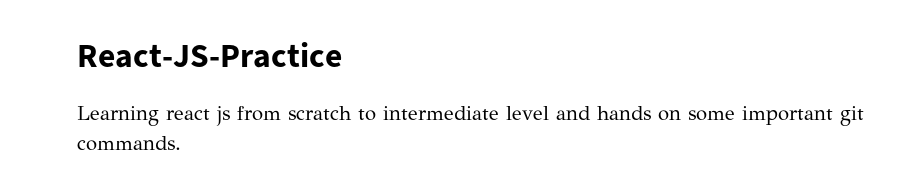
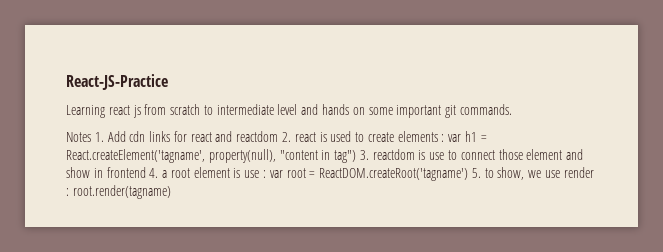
+ Notes 1. Add cdn links for react and reactdom 2. react is used to create elements : var h1 = React.createElement('tagname', property(null), "content in tag") 3. reactdom is use to connect those element and show in frontend 4. a root element is use : var root = ReactDOM.createRoot('tagname') 5. to show, we use render : root.render(tagname)

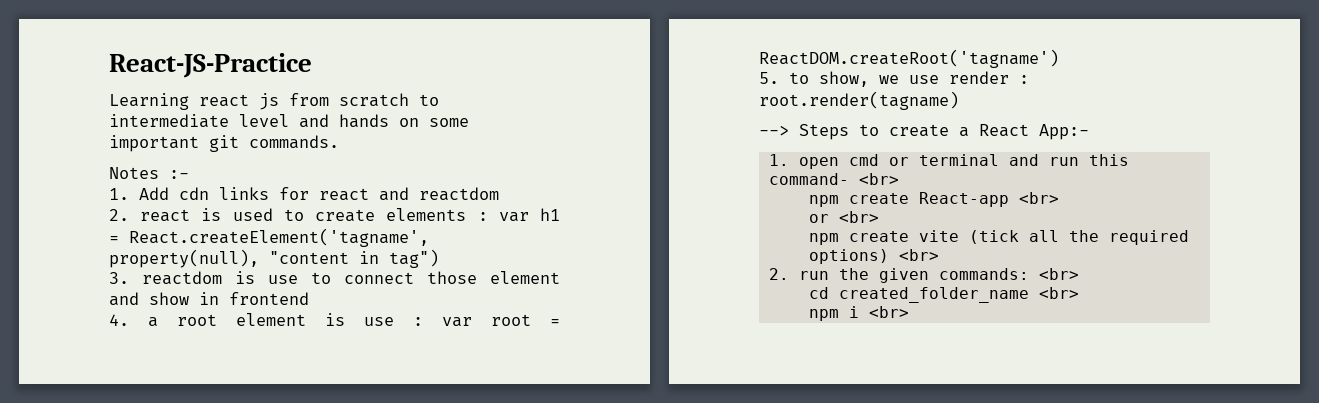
- Notes 1. Add cdn links for react and reactdom 2. react is used to create elements : var h1 = React.createElement('tagname', property(null), "content in tag") 3. reactdom is use to connect those element and show in frontend 4. a root element is use : var root = ReactDOM.createRoot('tagname') 5. to show, we use render : root.render(tagname)
+ Notes :-
+ 1. Add cdn links for react and reactdom
+ 2. react is used to create elements : var h1 = React.createElement('tagname', property(null), "content in tag")
+ 3. reactdom is use to connect those element and show in frontend
+ 4. a root element is use : var root = ReactDOM.createRoot('tagname')
+ 5. to show, we use render : root.render(tagname)
+ --> Steps to create a React App:-
+ 1. open cmd or terminal and run this command- <br>
+ npm create React-app <br>
+ or <br>
+ npm create vite (tick all the required options) <br>
+ 2. run the given commands: <br>
+ cd created_folder_name <br>
+ npm i <br>

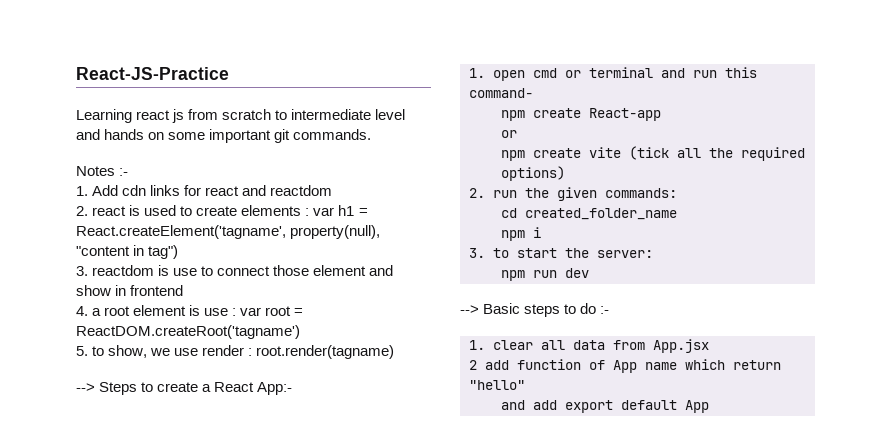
- 1. open cmd or terminal and run this command- <br>
+ 1. open cmd or terminal and run this command-
- npm create React-app <br>
- or <br>
+ npm create React-app
+ or
- npm create vite (tick all the required options) <br>
+ npm create vite (tick all the required options)
- 2. run the given commands: <br>
+ 2. run the given commands:
- cd created_folder_name <br>
+ cd created_folder_name
- npm i <br>
+ npm i
+ 3. to start the server:
+ npm run dev
+ --> Basic steps to do :-
+ 1. clear all data from App.jsx
+ 2 add function of App name which return "hello"
+ and add export default App

